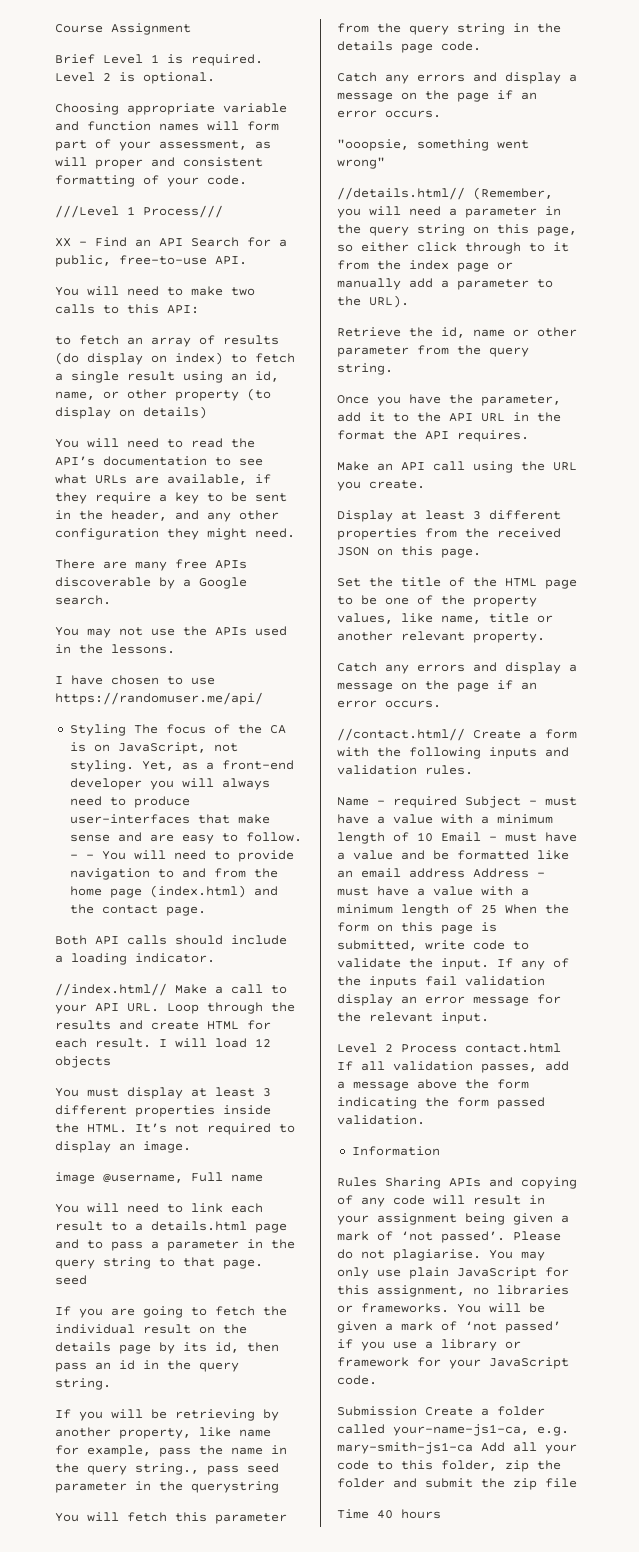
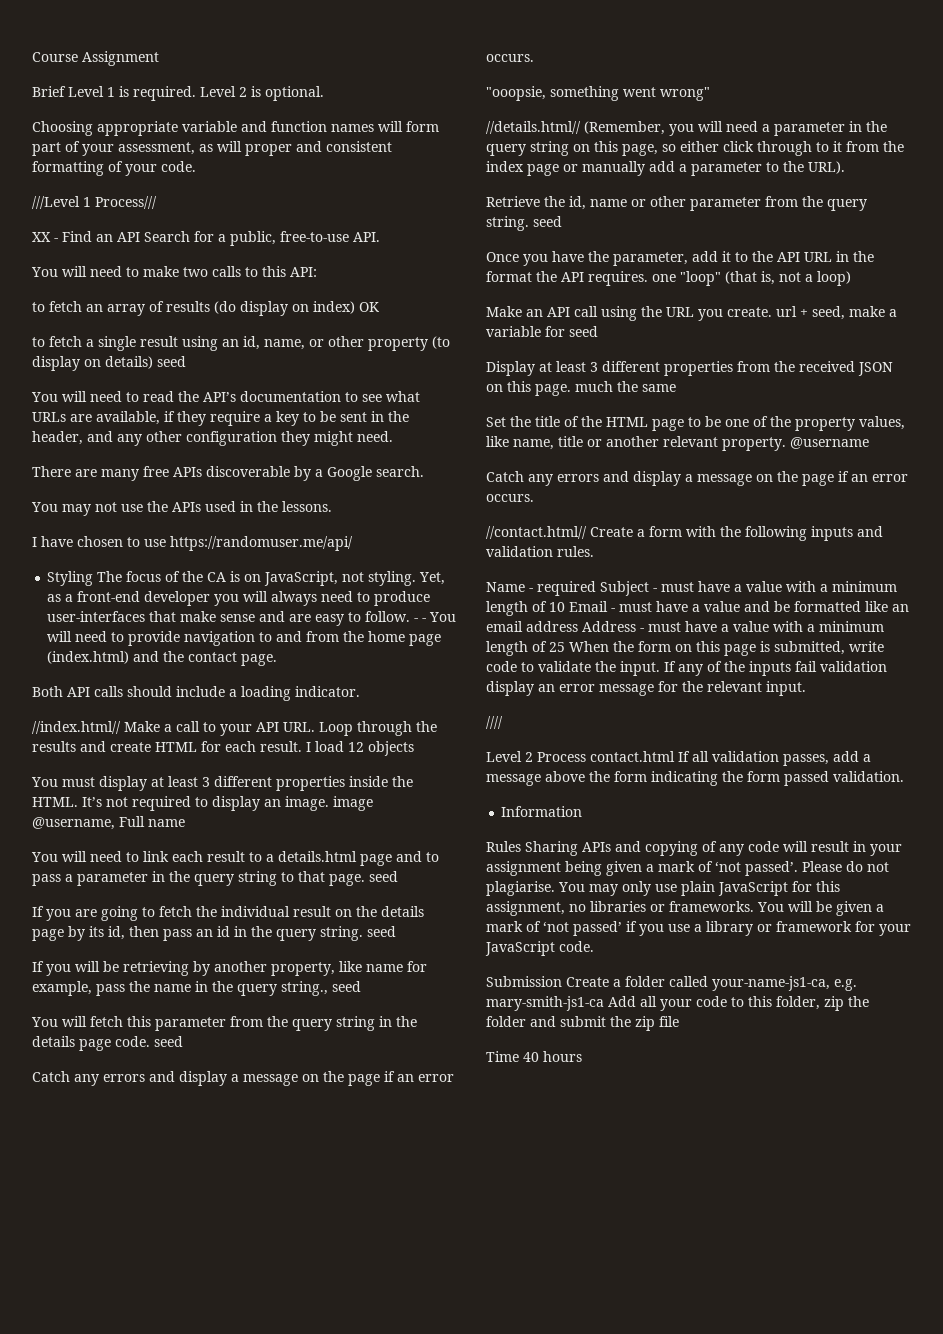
- to fetch an array of results (do display on index) to fetch a single result using an id, name, or other property (to display on details)
+ to fetch an array of results (do display on index) OK
+ to fetch a single result using an id, name, or other property (to display on details) seed
- I will load 12 objects
+ I load 12 objects
- It’s not required to display an image.
- image @username, Full name
+ It’s not required to display an image. image @username, Full name
- If you are going to fetch the individual result on the details page by its id, then pass an id in the query string.
+ If you are going to fetch the individual result on the details page by its id, then pass an id in the query string. seed
- If you will be retrieving by another property, like name for example, pass the name in the query string., pass seed parameter in the querystring
+ If you will be retrieving by another property, like name for example, pass the name in the query string., seed
- You will fetch this parameter from the query string in the details page code.
+ You will fetch this parameter from the query string in the details page code. seed
- Retrieve the id, name or other parameter from the query string.
+ Retrieve the id, name or other parameter from the query string. seed
- Once you have the parameter, add it to the API URL in the format the API requires.
+ Once you have the parameter, add it to the API URL in the format the API requires. one "loop" (that is, not a loop)
- Make an API call using the URL you create.
+ Make an API call using the URL you create. url + seed, make a variable for seed
- Display at least 3 different properties from the received JSON on this page.
+ Display at least 3 different properties from the received JSON on this page. much the same
+ @username
+ ////

